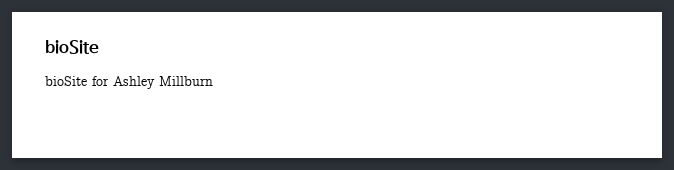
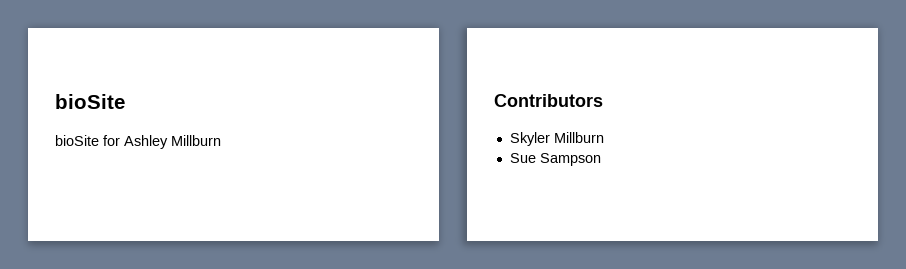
+ Contributors
+ Skyler Millburn
+ Sue Sampson

